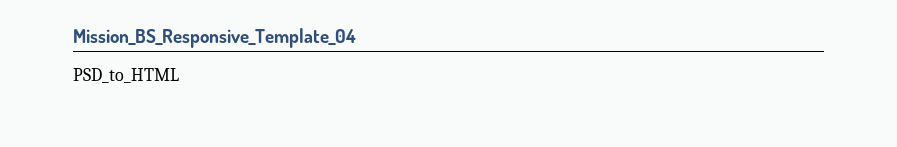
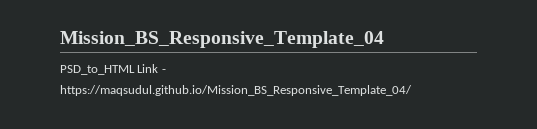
- PSD_to_HTML
+ PSD_to_HTML Link - https://maqsudul.github.io/Mission_BS_Responsive_Template_04/

